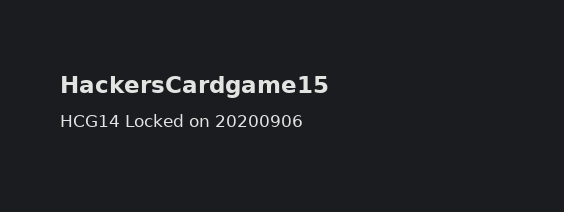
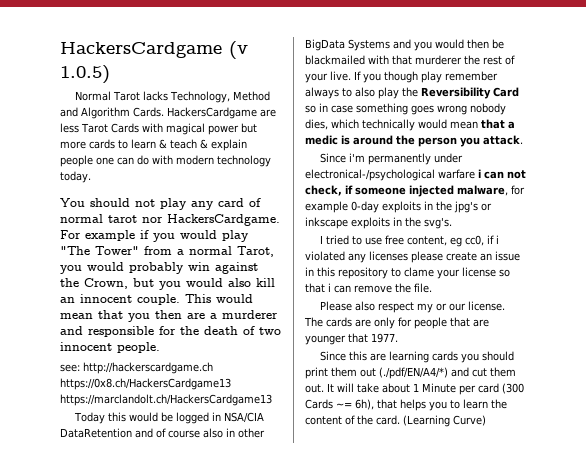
- HackersCardgame15
- HCG14 Locked on 20200906
+ HackersCardgame (v 1.0.5)
+ Normal Tarot lacks Technology, Method and Algorithm Cards. HackersCardgame are less Tarot Cards with magical power but more cards to learn & teach & explain people one can do with modern technology today.
+ You should not play any card of normal tarot nor HackersCardgame. For example if you would play "The Tower" from a normal Tarot, you would probably win against the Crown, but you would also kill an innocent couple. This would mean that you then are a murderer and responsible for the death of two innocent people.
+ see: http://hackerscardgame.ch https://0x8.ch/HackersCardgame13 https://marclandolt.ch/HackersCardgame13
+ Today this would be logged in NSA/CIA DataRetention and of course also in other BigData Systems and you would then be blackmailed with that murderer the rest of your live. If you though play remember always to also play the Reversibility Card so in case something goes wrong nobody dies, which technically would mean that a medic is around the person you attack.
+ Since i'm permanently under electronical-/psychological warfare i can not check, if someone injected malware, for example 0-day exploits in the jpg's or inkscape exploits in the svg's.
+ I tried to use free content, eg cc0, if i violated any licenses please create an issue in this repository to clame your license so that i can remove the file.
+ Please also respect my or our license. The cards are only for people that are younger that 1977.
+ Since this are learning cards you should print them out (./pdf/EN/A4/*) and cut them out. It will take about 1 Minute per card (300 Cards ~= 6h), that helps you to learn the content of the card. (Learning Curve)

